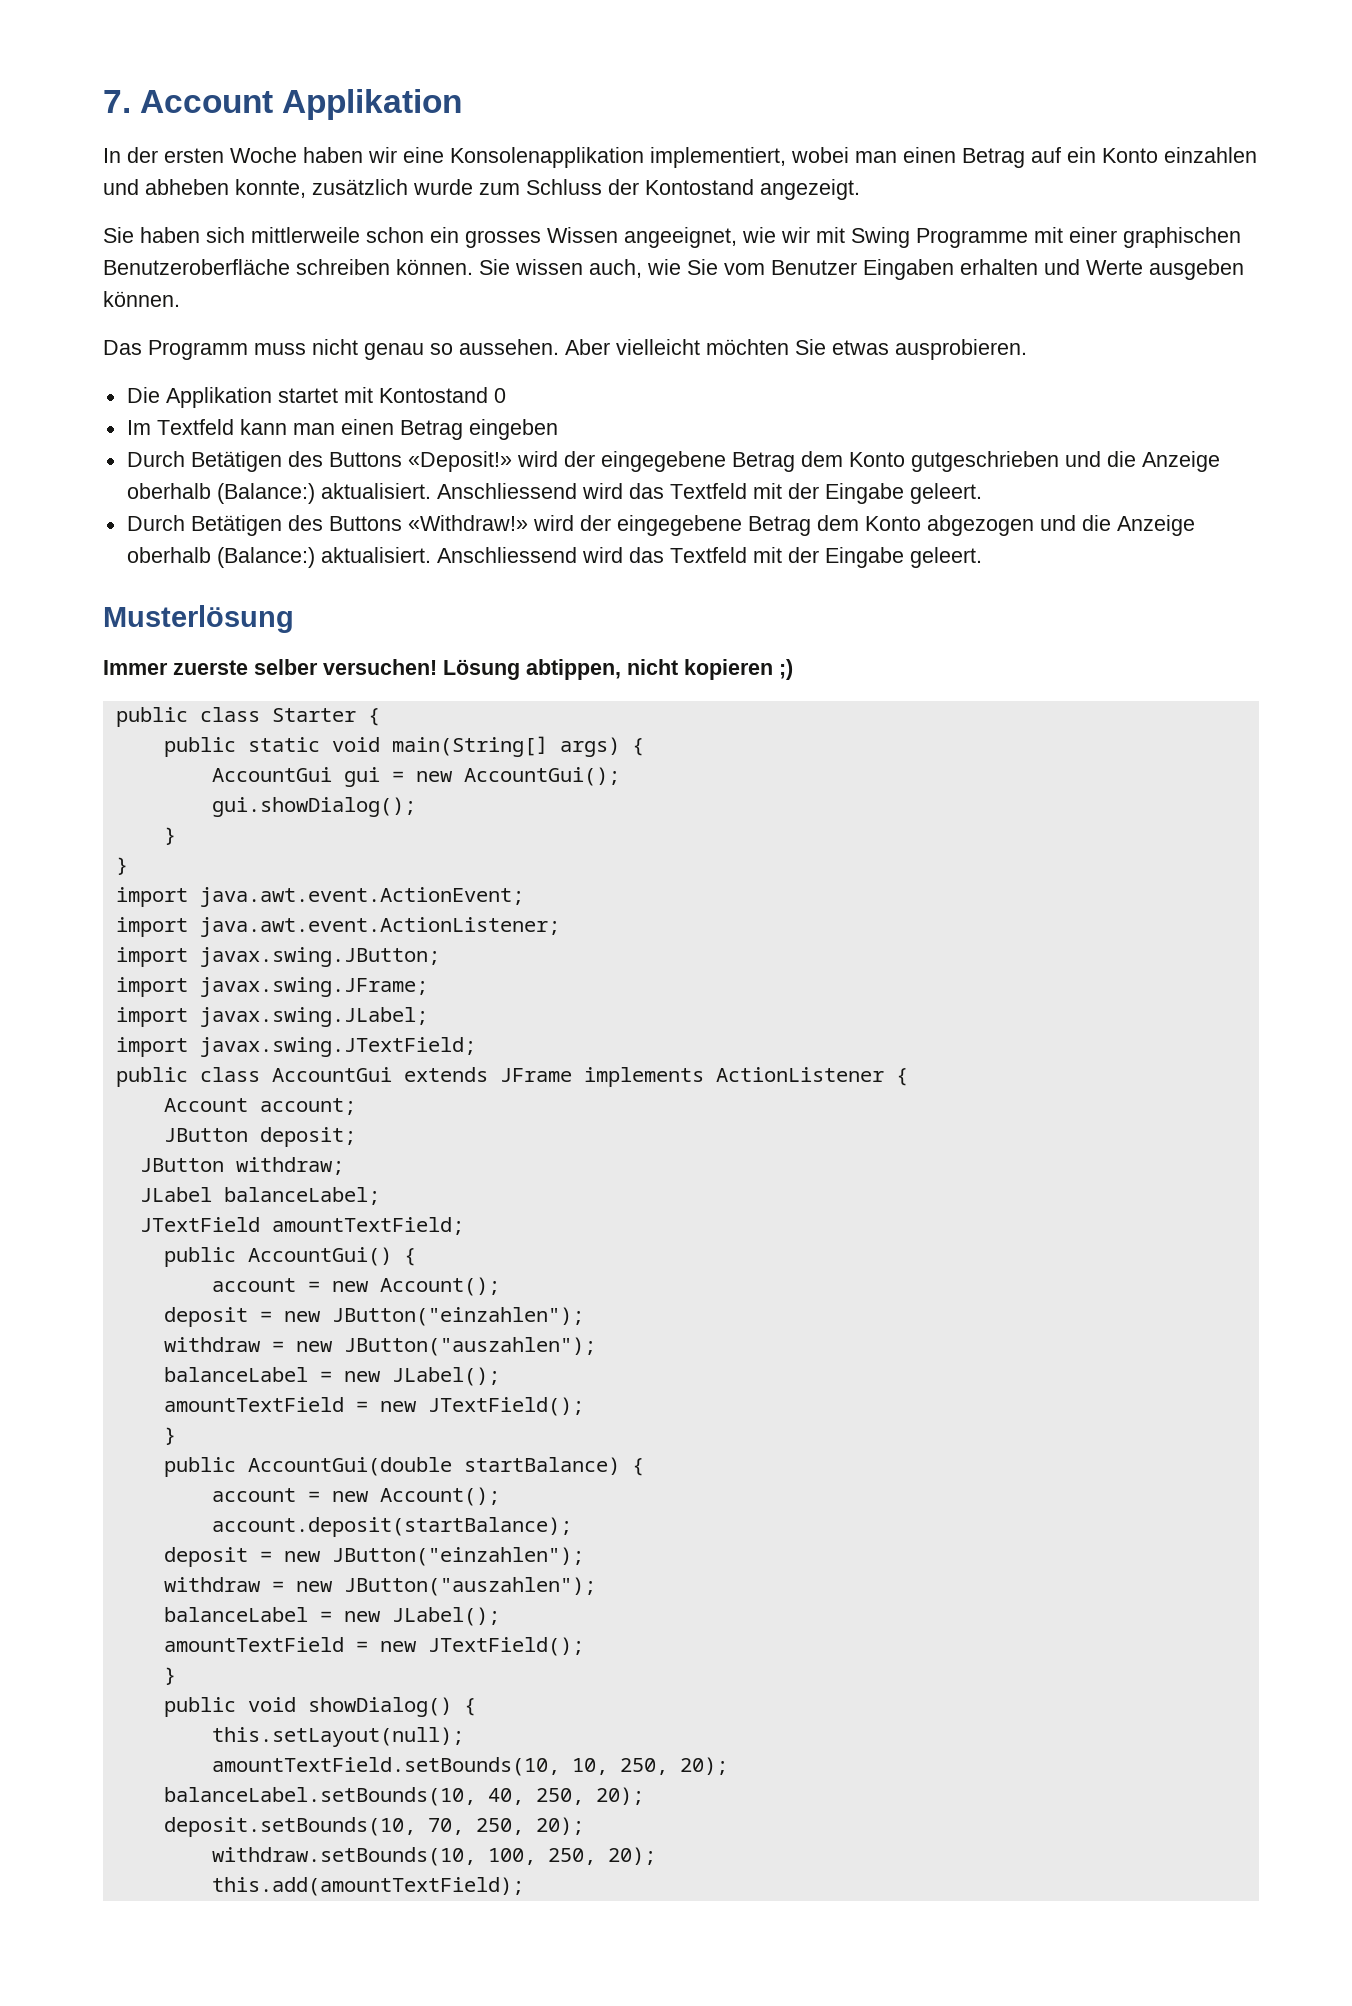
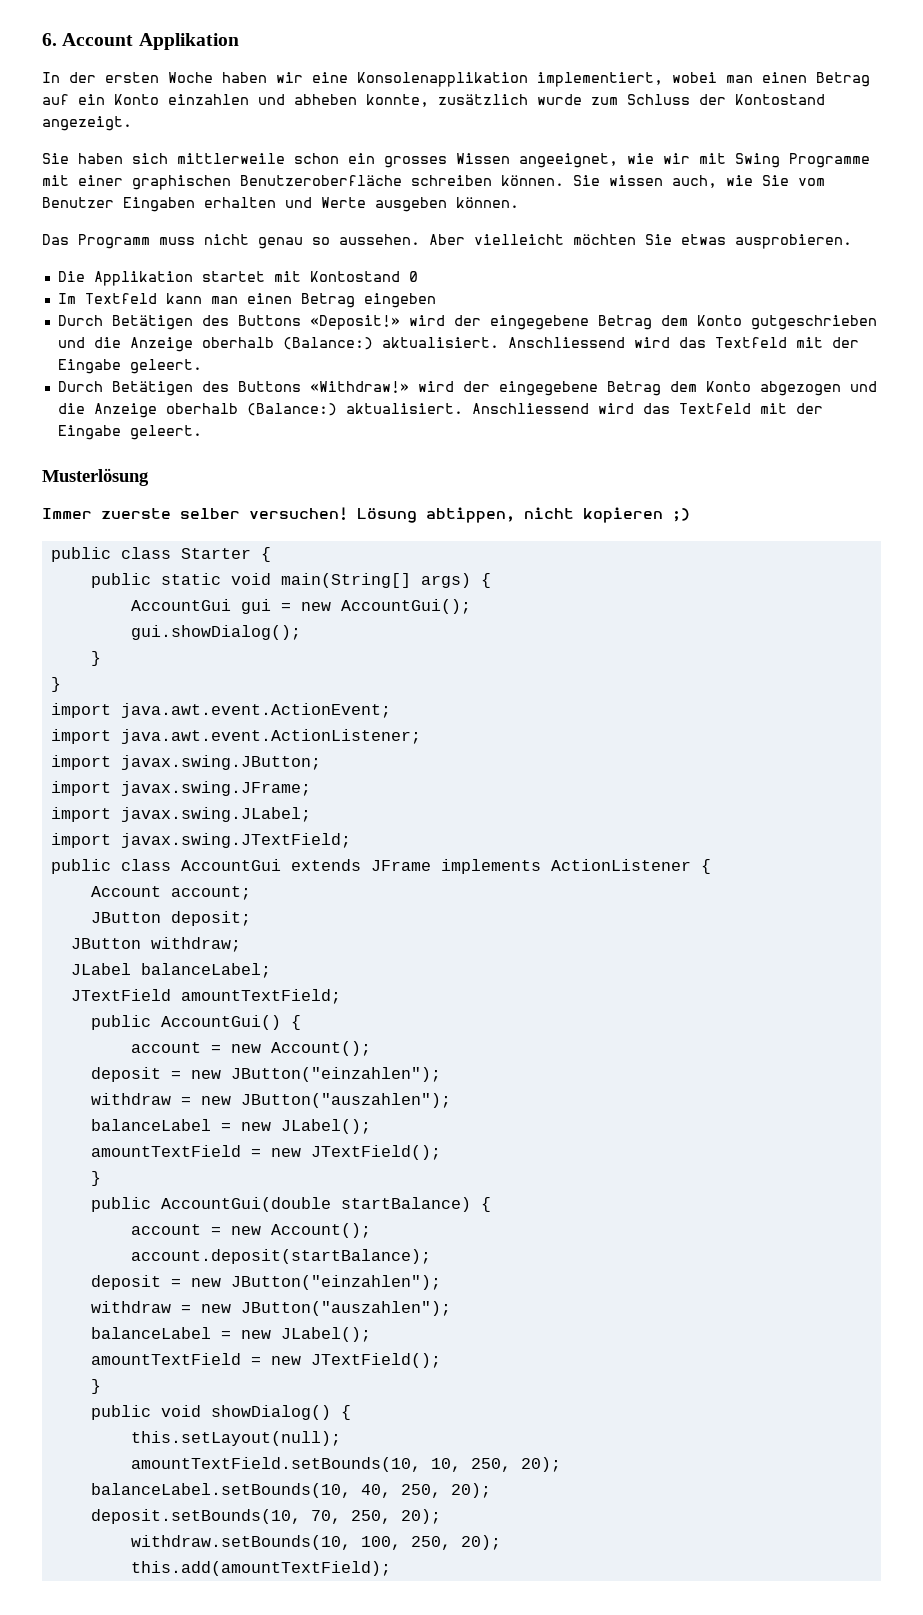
- 7. Account Applikation
+ 6. Account Applikation

